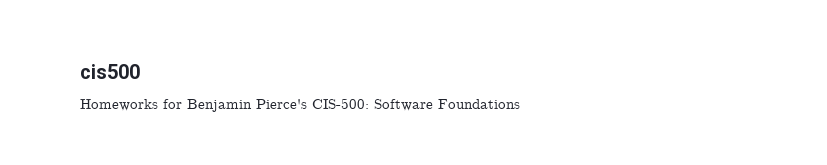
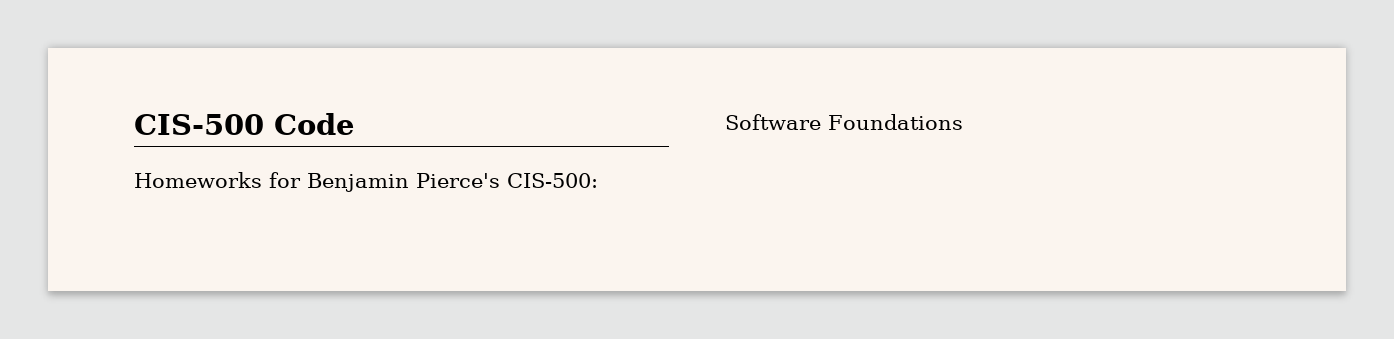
- cis500
+ CIS-500 Code

